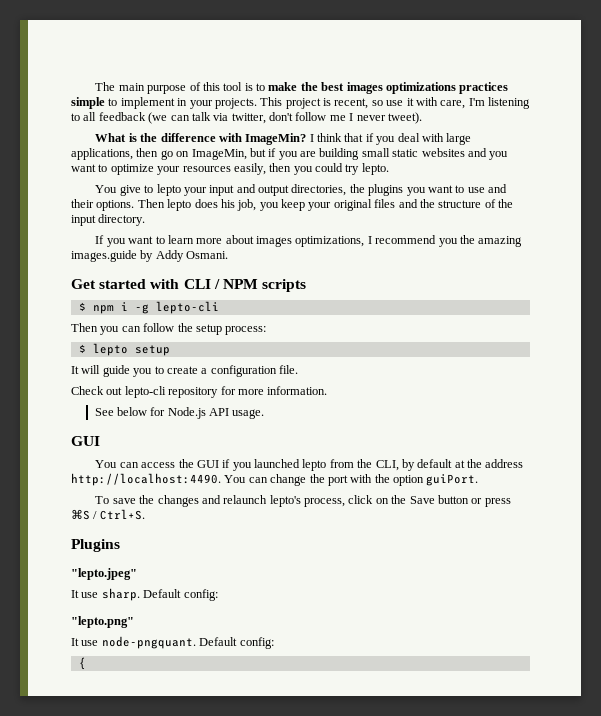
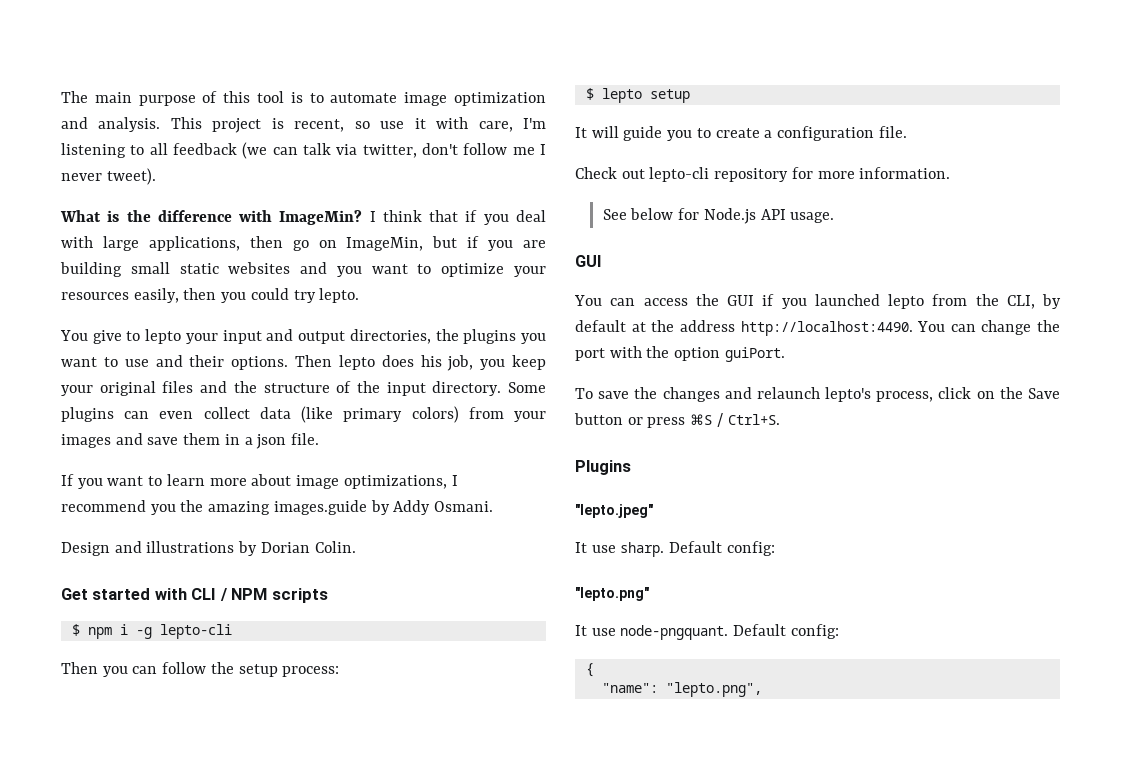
- The main purpose of this tool is to make the best images optimizations practices simple to implement in your projects.
+ The main purpose of this tool is to automate image optimization and analysis.
+ Some plugins can even collect data (like primary colors) from your images and save them in a json file.
- If you want to learn more about images optimizations, I recommend you the amazing images.guide by Addy Osmani.
+ If you want to learn more about image optimizations, I recommend you the amazing images.guide by Addy Osmani.
+ Design and illustrations by Dorian Colin.
+ "name": "lepto.png",

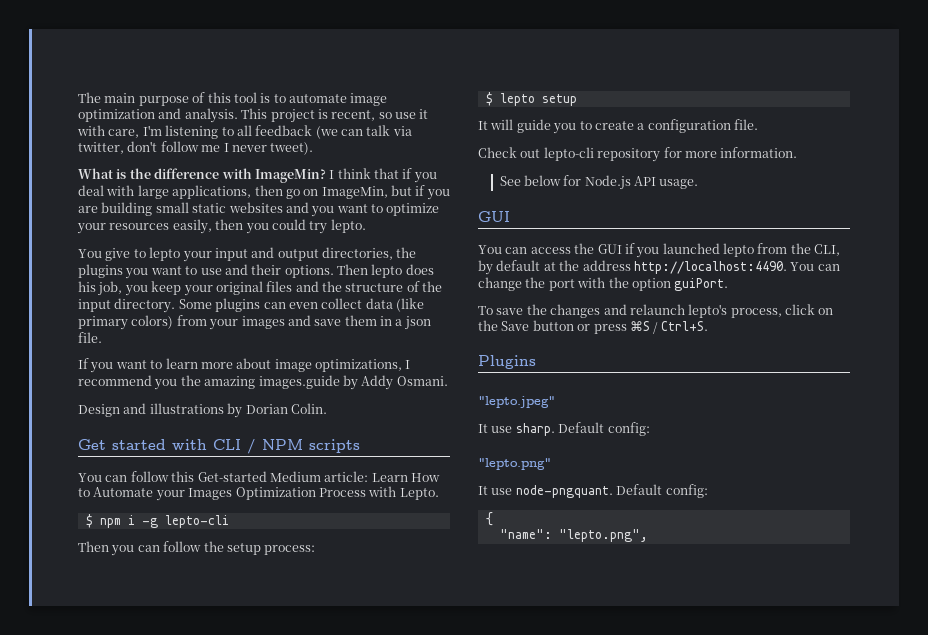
+ You can follow this Get-started Medium article: Learn How to Automate your Images Optimization Process with Lepto.

